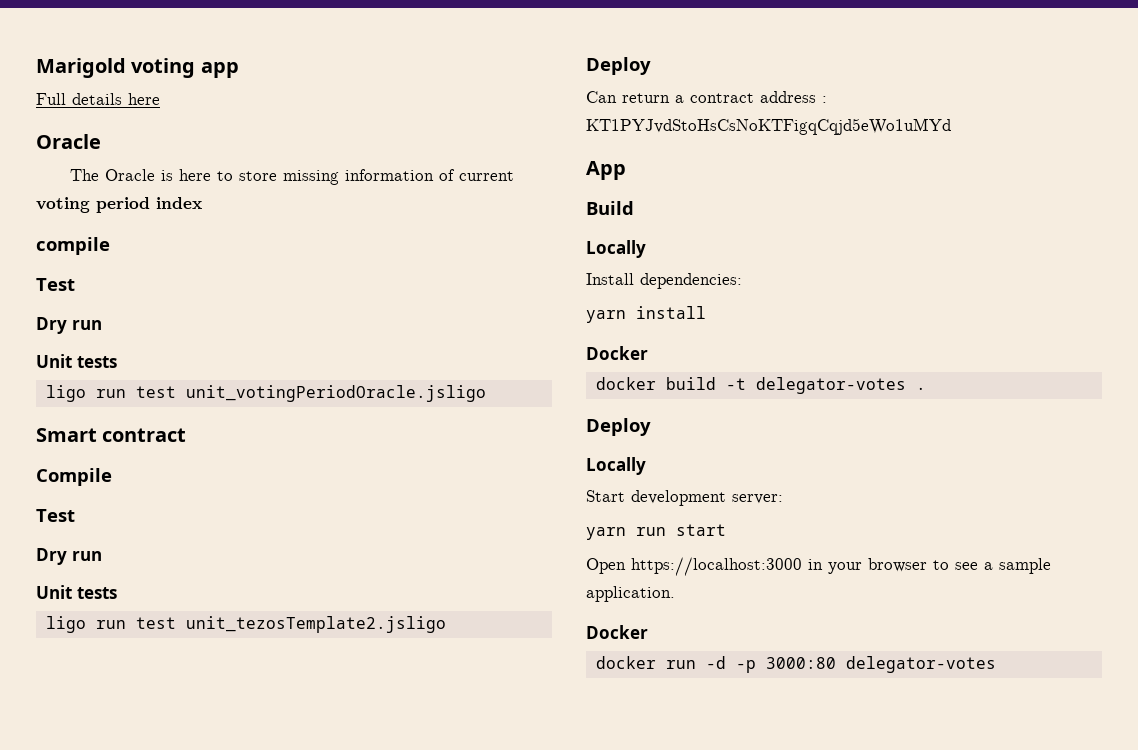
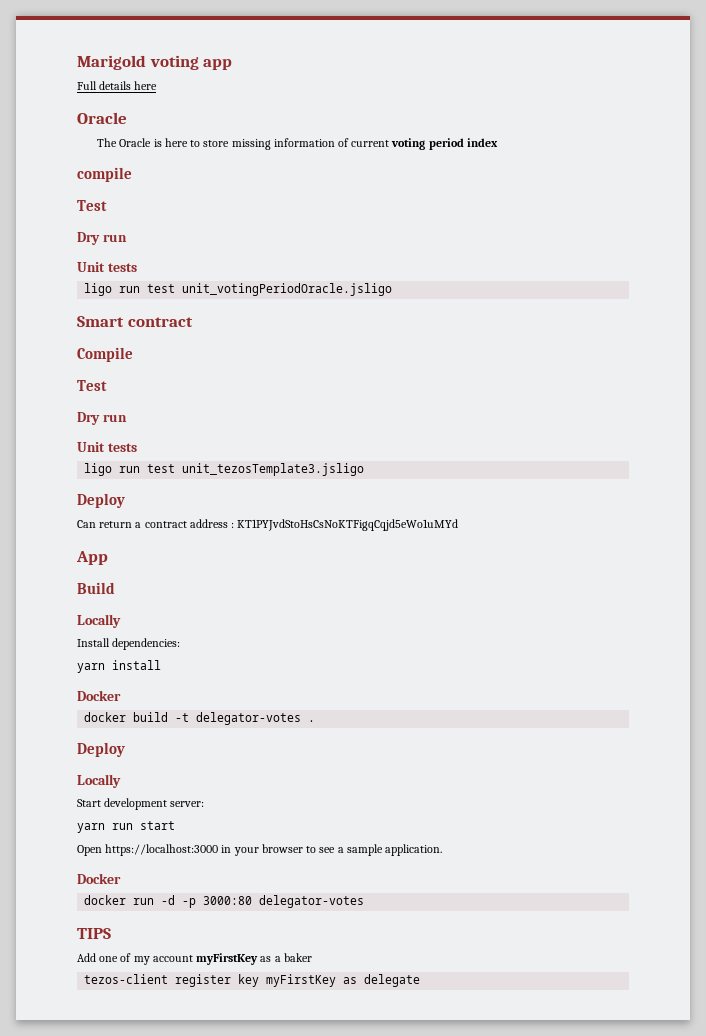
- ligo run test unit_tezosTemplate2.jsligo
+ ligo run test unit_tezosTemplate3.jsligo
+ TIPS
+ Add one of my account myFirstKey as a baker
+ tezos-client register key myFirstKey as delegate

